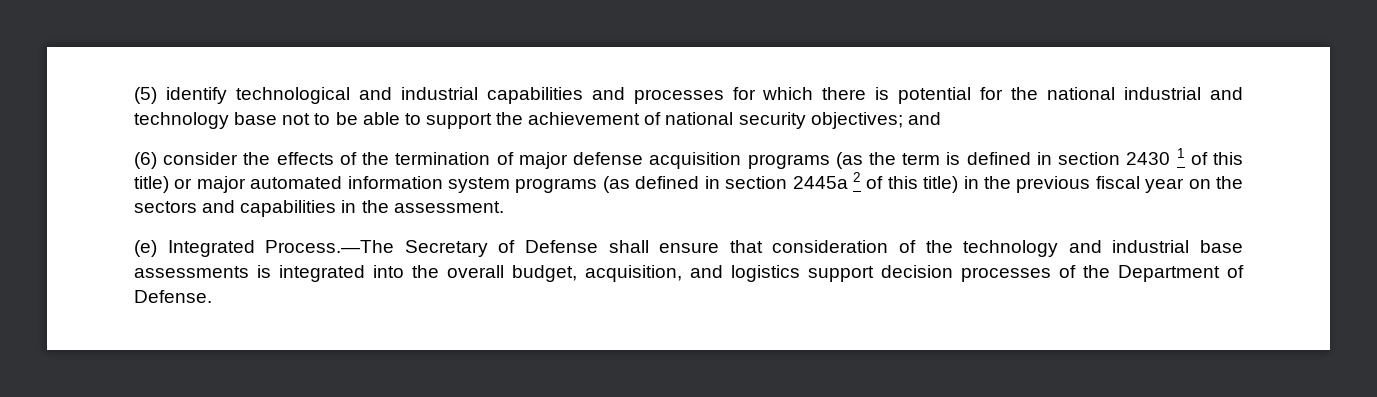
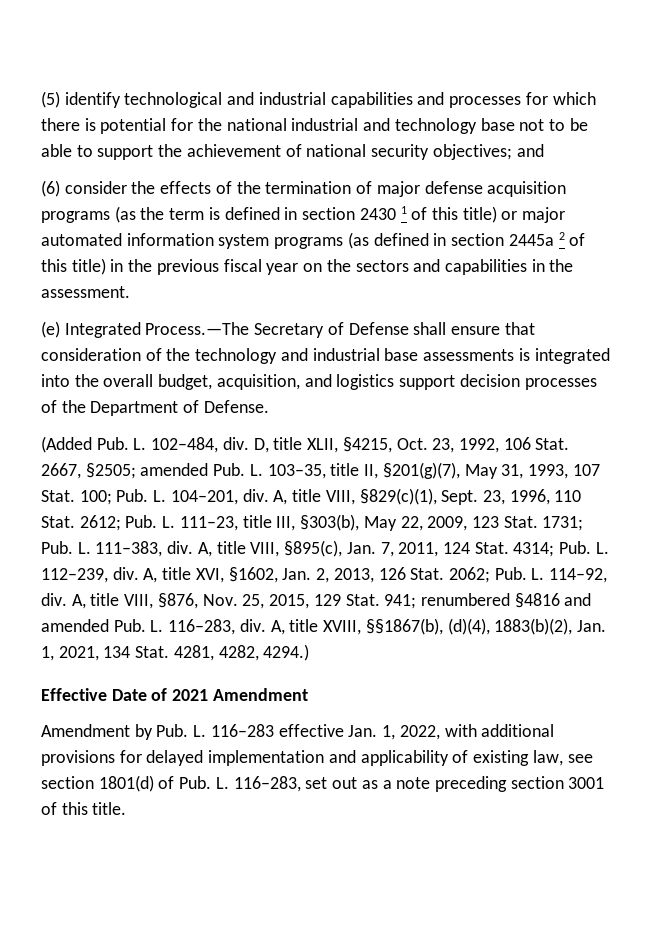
+ (Added Pub. L. 102–484, div. D, title XLII, §4215, Oct. 23, 1992, 106 Stat. 2667, §2505; amended Pub. L. 103–35, title II, §201(g)(7), May 31, 1993, 107 Stat. 100; Pub. L. 104–201, div. A, title VIII, §829(c)(1), Sept. 23, 1996, 110 Stat. 2612; Pub. L. 111–23, title III, §303(b), May 22, 2009, 123 Stat. 1731; Pub. L. 111–383, div. A, title VIII, §895(c), Jan. 7, 2011, 124 Stat. 4314; Pub. L. 112–239, div. A, title XVI, §1602, Jan. 2, 2013, 126 Stat. 2062; Pub. L. 114–92, div. A, title VIII, §876, Nov. 25, 2015, 129 Stat. 941; renumbered §4816 and amended Pub. L. 116–283, div. A, title XVIII, §§1867(b), (d)(4), 1883(b)(2), Jan. 1, 2021, 134 Stat. 4281, 4282, 4294.)
+ Effective Date of 2021 Amendment
+ Amendment by Pub. L. 116–283 effective Jan. 1, 2022, with additional provisions for delayed implementation and applicability of existing law, see section 1801(d) of Pub. L. 116–283, set out as a note preceding section 3001 of this title.

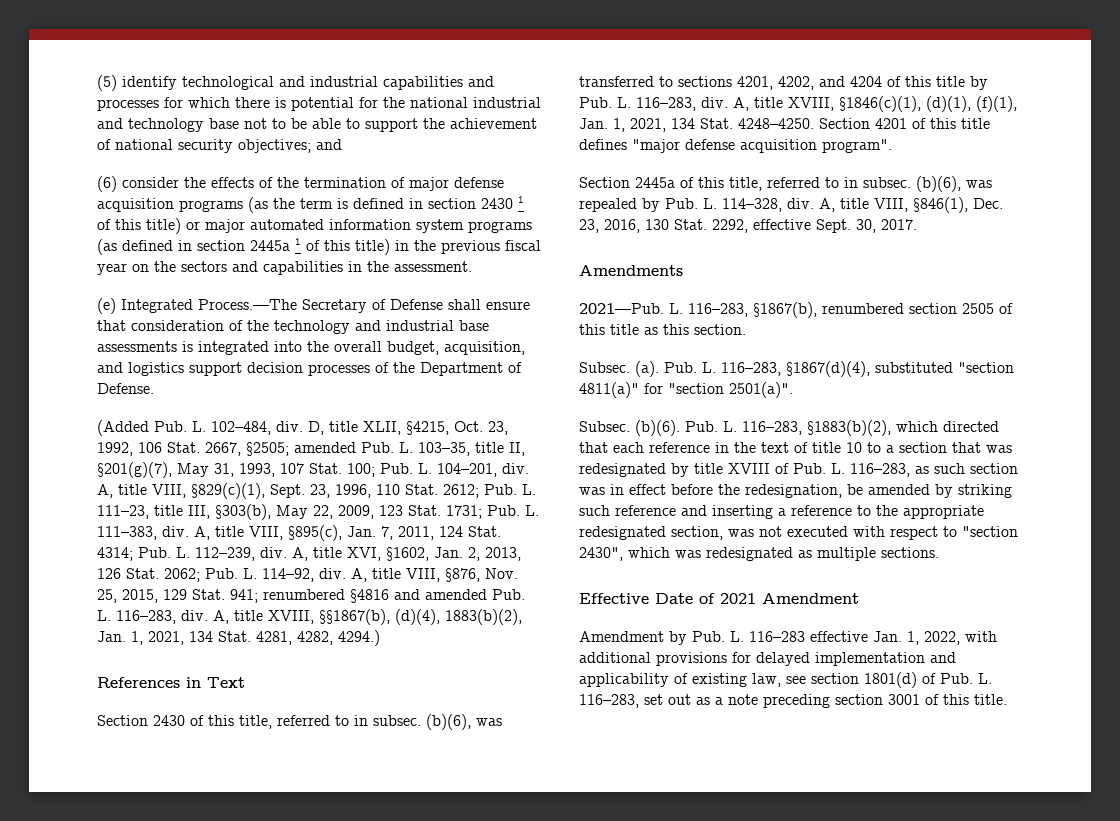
- (6) consider the effects of the termination of major defense acquisition programs (as the term is defined in section 2430 1 of this title) or major automated information system programs (as defined in section 2445a 2 of this title) in the previous fiscal year on the sectors and capabilities in the assessment.
+ (6) consider the effects of the termination of major defense acquisition programs (as the term is defined in section 2430 1 of this title) or major automated information system programs (as defined in section 2445a 1 of this title) in the previous fiscal year on the sectors and capabilities in the assessment.
+ References in Text
+ Section 2430 of this title, referred to in subsec. (b)(6), was transferred to sections 4201, 4202, and 4204 of this title by Pub. L. 116–283, div. A, title XVIII, §1846(c)(1), (d)(1), (f)(1), Jan. 1, 2021, 134 Stat. 4248–4250. Section 4201 of this title defines "major defense acquisition program".
+ Section 2445a of this title, referred to in subsec. (b)(6), was repealed by Pub. L. 114–328, div. A, title VIII, §846(1), Dec. 23, 2016, 130 Stat. 2292, effective Sept. 30, 2017.
+ Amendments
+ 2021—Pub. L. 116–283, §1867(b), renumbered section 2505 of this title as this section.
+ Subsec. (a). Pub. L. 116–283, §1867(d)(4), substituted "section 4811(a)" for "section 2501(a)".
+ Subsec. (b)(6). Pub. L. 116–283, §1883(b)(2), which directed that each reference in the text of title 10 to a section that was redesignated by title XVIII of Pub. L. 116–283, as such section was in effect before the redesignation, be amended by striking such reference and inserting a reference to the appropriate redesignated section, was not executed with respect to "section 2430", which was redesignated as multiple sections.

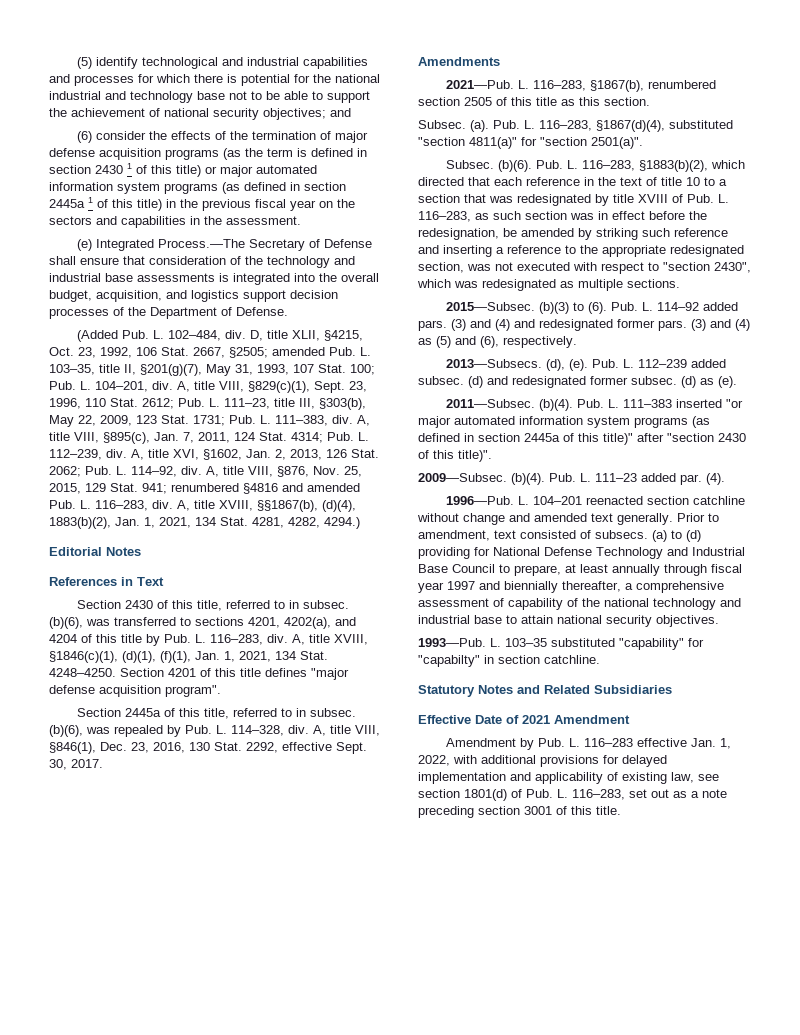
+ Editorial Notes
- (b)(6), was transferred to sections 4201, 4202, and 4204 of this title by Pub. L. 116–283, div.
+ (b)(6), was transferred to sections 4201, 4202(a), and 4204 of this title by Pub. L. 116–283, div.
+ 2015—Subsec. (b)(3) to (6). Pub. L. 114–92 added pars. (3) and (4) and redesignated former pars. (3) and (4) as (5) and (6), respectively.
+ 2013—Subsecs. (d), (e). Pub. L. 112–239 added subsec. (d) and redesignated former subsec. (d) as (e).
+ 2011—Subsec. (b)(4). Pub. L. 111–383 inserted "or major automated information system programs (as defined in section 2445a of this title)" after "section 2430 of this title)".
+ 2009—Subsec. (b)(4). Pub. L. 111–23 added par. (4).
+ 1996—Pub. L. 104–201 reenacted section catchline without change and amended text generally. Prior to amendment, text consisted of subsecs. (a) to (d) providing for National Defense Technology and Industrial Base Council to prepare, at least annually through fiscal year 1997 and biennially thereafter, a comprehensive assessment of capability of the national technology and industrial base to attain national security objectives.
+ 1993—Pub. L. 103–35 substituted "capability" for "capabilty" in section catchline.
+ Statutory Notes and Related Subsidiaries

